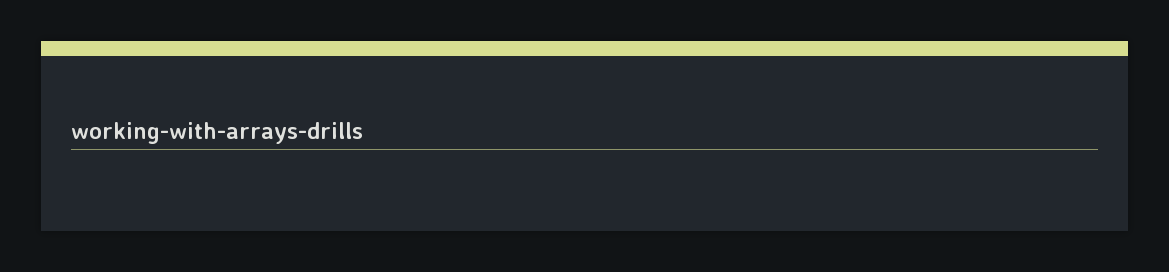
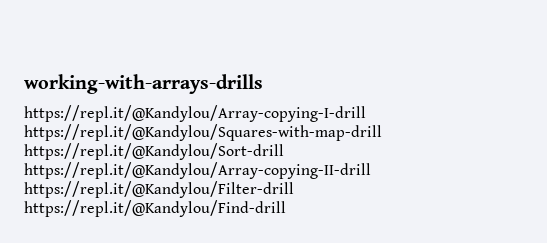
+ https://repl.it/@Kandylou/Array-copying-I-drill https://repl.it/@Kandylou/Squares-with-map-drill https://repl.it/@Kandylou/Sort-drill https://repl.it/@Kandylou/Array-copying-II-drill https://repl.it/@Kandylou/Filter-drill https://repl.it/@Kandylou/Find-drill

